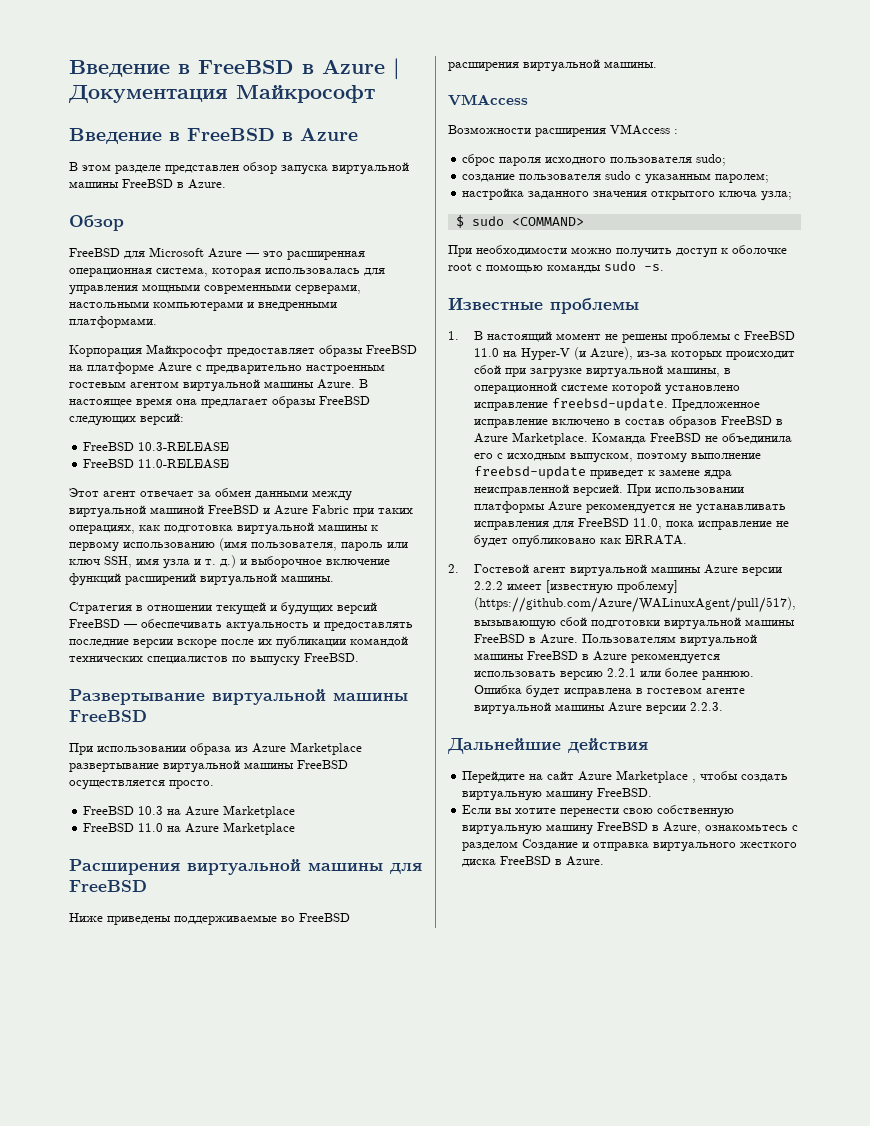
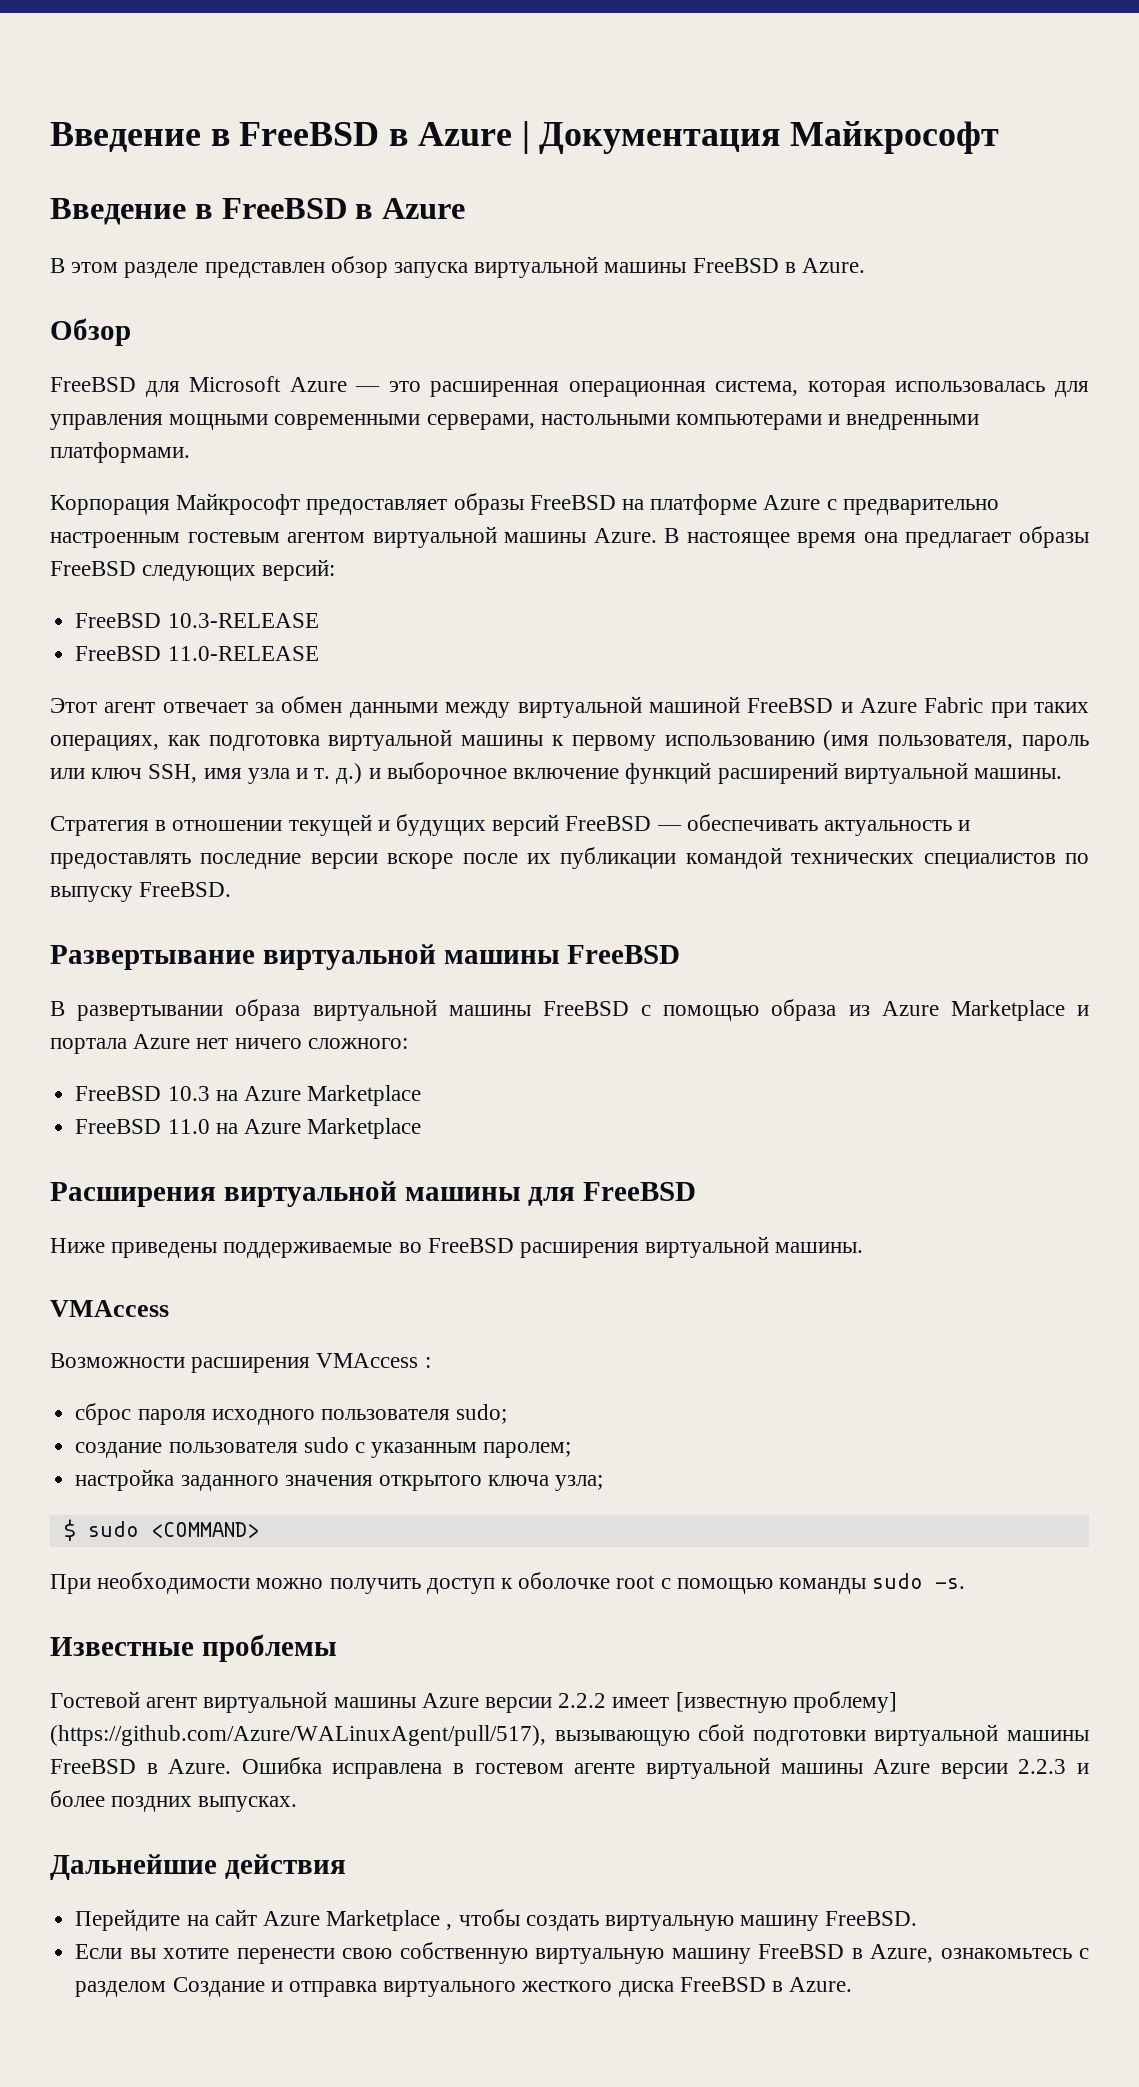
- При использовании образа из Azure Marketplace развертывание виртуальной машины FreeBSD осуществляется просто.
+ В развертывании образа виртуальной машины FreeBSD с помощью образа из Azure Marketplace и портала Azure нет ничего сложного:
- 1. В настоящий момент не решены проблемы с FreeBSD 11.0 на Hyper-V (и Azure), из-за которых происходит сбой при загрузке виртуальной машины, в операционной системе которой установлено исправление freebsd-update. Предложенное исправление включено в состав образов FreeBSD в Azure Marketplace. Команда FreeBSD не объединила его с исходным выпуском, поэтому выполнение freebsd-update приведет к замене ядра неисправленной версией. При использовании платформы Azure рекомендуется не устанавливать исправления для FreeBSD 11.0, пока исправление не будет опубликовано как ERRATA.
- 2. Гостевой агент виртуальной машины Azure версии 2.2.2 имеет [известную проблему] (https://github.com/Azure/WALinuxAgent/pull/517), вызывающую сбой подготовки виртуальной машины FreeBSD в Azure.
+ Гостевой агент виртуальной машины Azure версии 2.2.2 имеет [известную проблему] (https://github.com/Azure/WALinuxAgent/pull/517), вызывающую сбой подготовки виртуальной машины FreeBSD в Azure.
- Пользователям виртуальной машины FreeBSD в Azure рекомендуется использовать версию 2.2.1 или более раннюю. Ошибка будет исправлена в гостевом агенте виртуальной машины Azure версии 2.2.3.
+ Ошибка исправлена в гостевом агенте виртуальной машины Azure версии 2.2.3 и более поздних выпусках.

